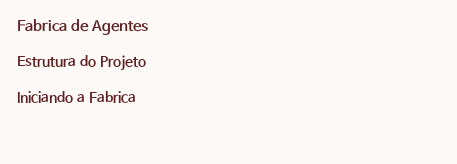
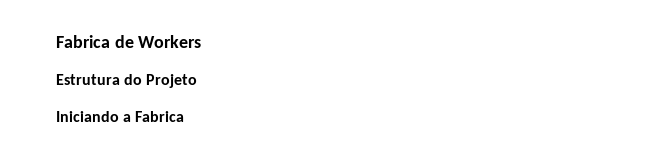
- Fabrica de Agentes
+ Fabrica de Workers

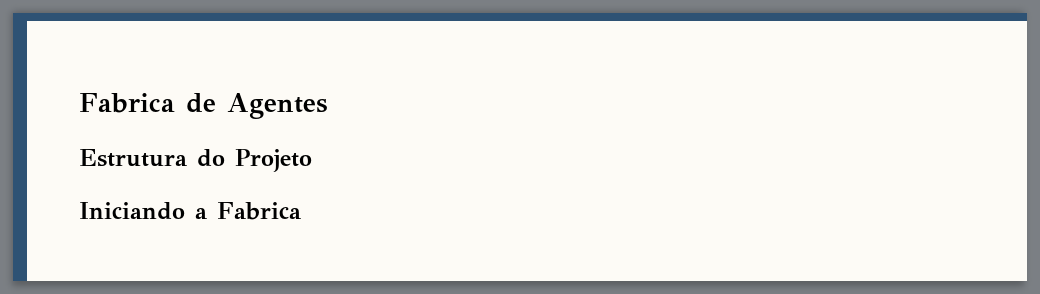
- Fabrica de Workers
+ Fabrica de Agentes

